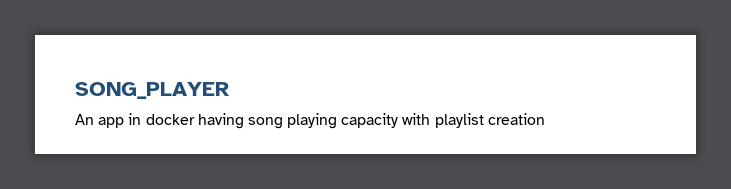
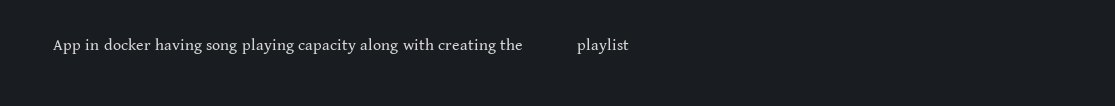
- SONG_PLAYER
- An app in docker having song playing capacity with playlist creation
+ App in docker having song playing capacity along with creating the playlist

